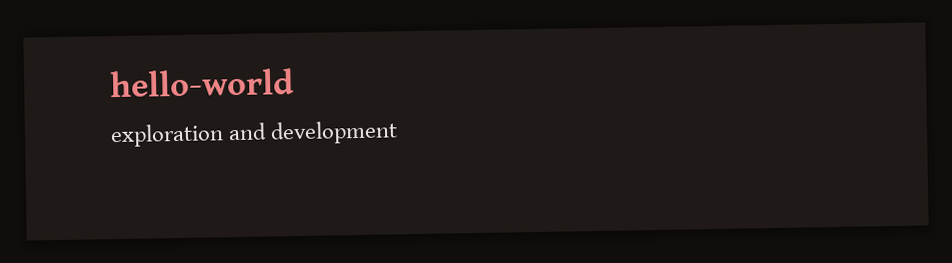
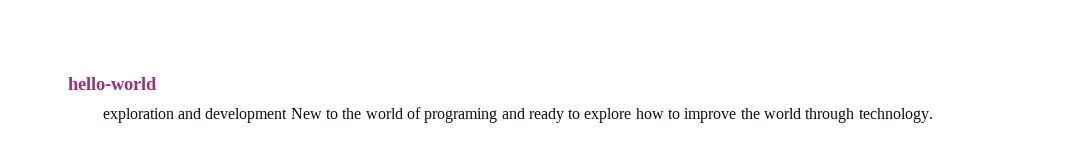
- exploration and development
+ exploration and development New to the world of programing and ready to explore how to improve the world through technology.

